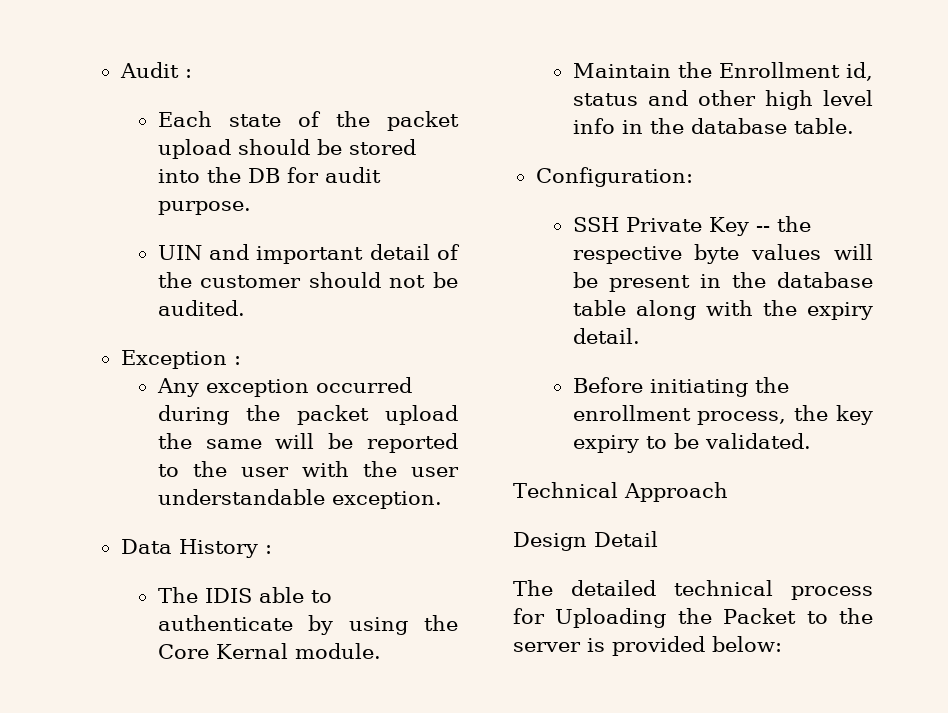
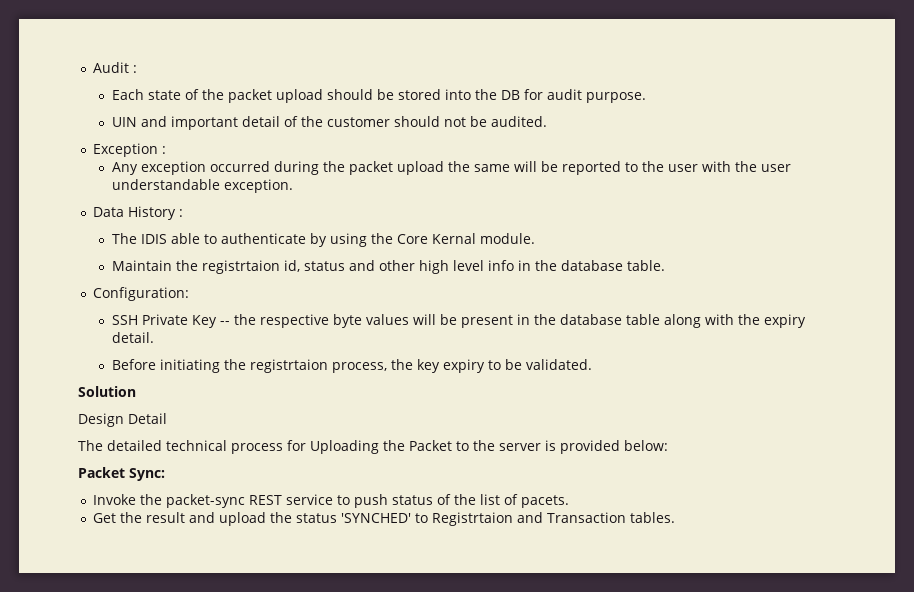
- Maintain the Enrollment id, status and other high level info in the database table.
+ Maintain the registrtaion id, status and other high level info in the database table.
- Before initiating the enrollment process, the key expiry to be validated.
+ Before initiating the registrtaion process, the key expiry to be validated.
- Technical Approach
+ Solution
+ Packet Sync:
+ Invoke the packet-sync REST service to push status of the list of pacets.
+ Get the result and upload the status 'SYNCHED' to Registrtaion and Transaction tables.

